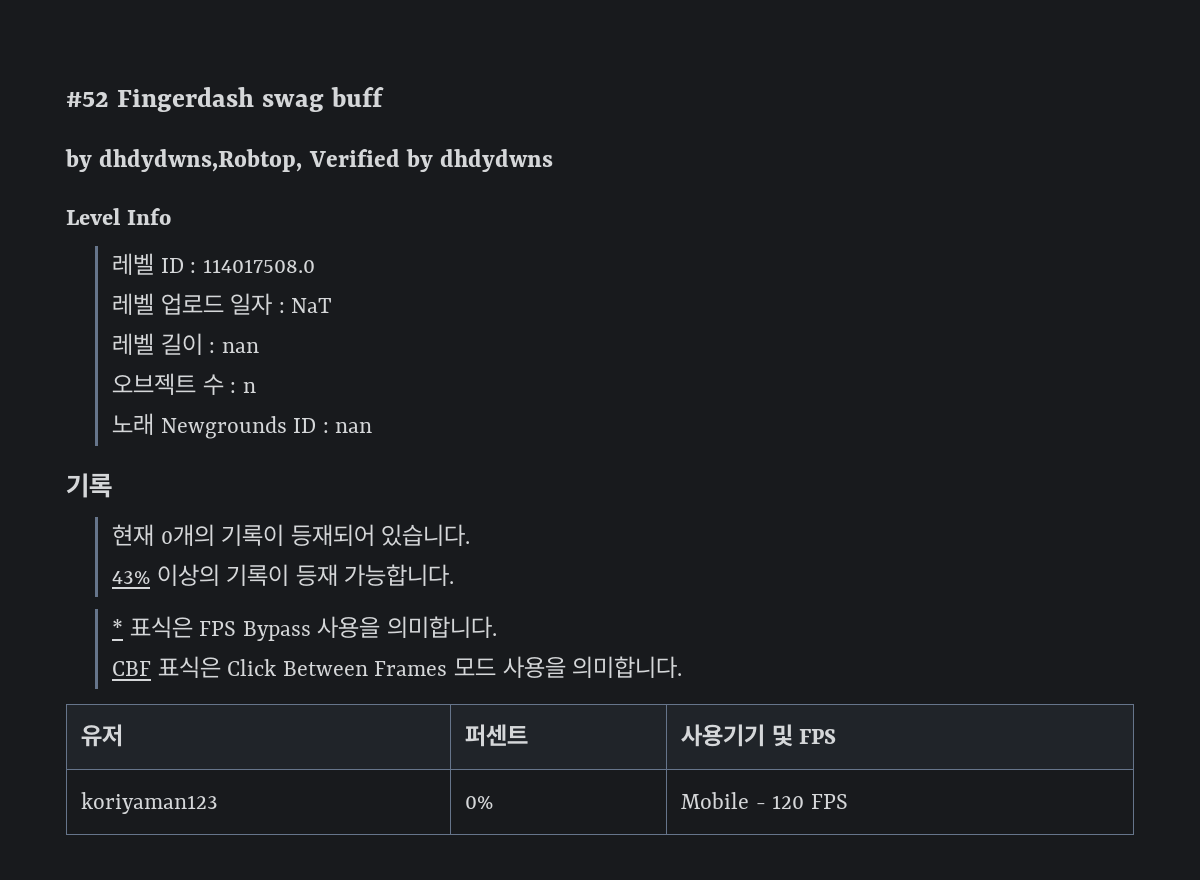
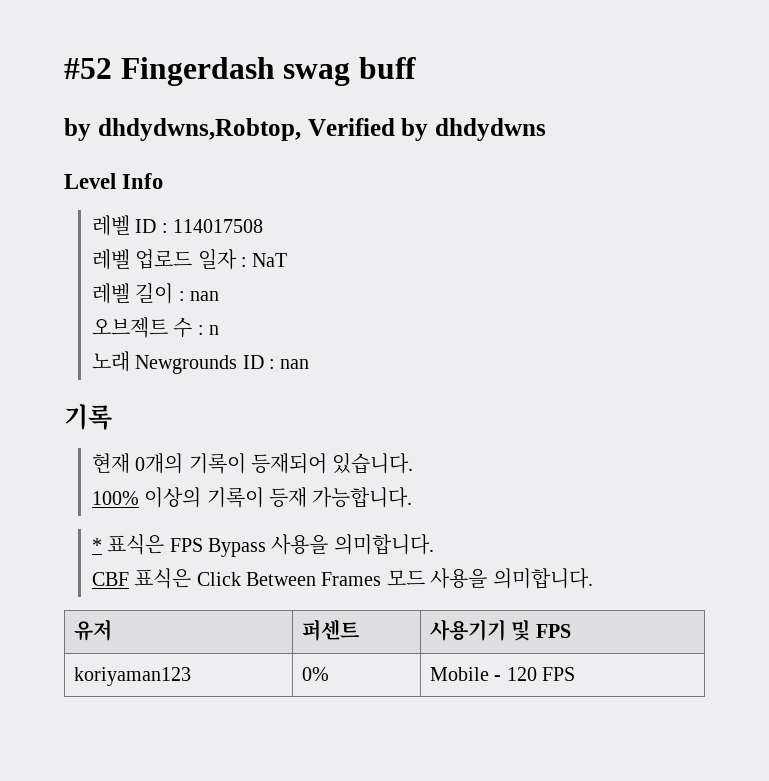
- 레벨 ID : 114017508.0
+ 레벨 ID : 114017508
- 43% 이상의 기록이 등재 가능합니다.
+ 100% 이상의 기록이 등재 가능합니다.

